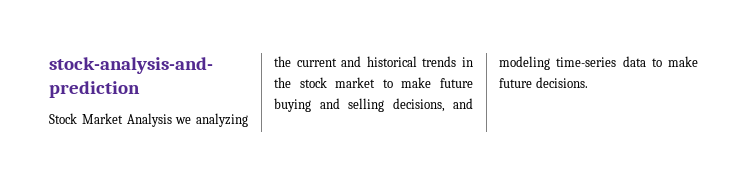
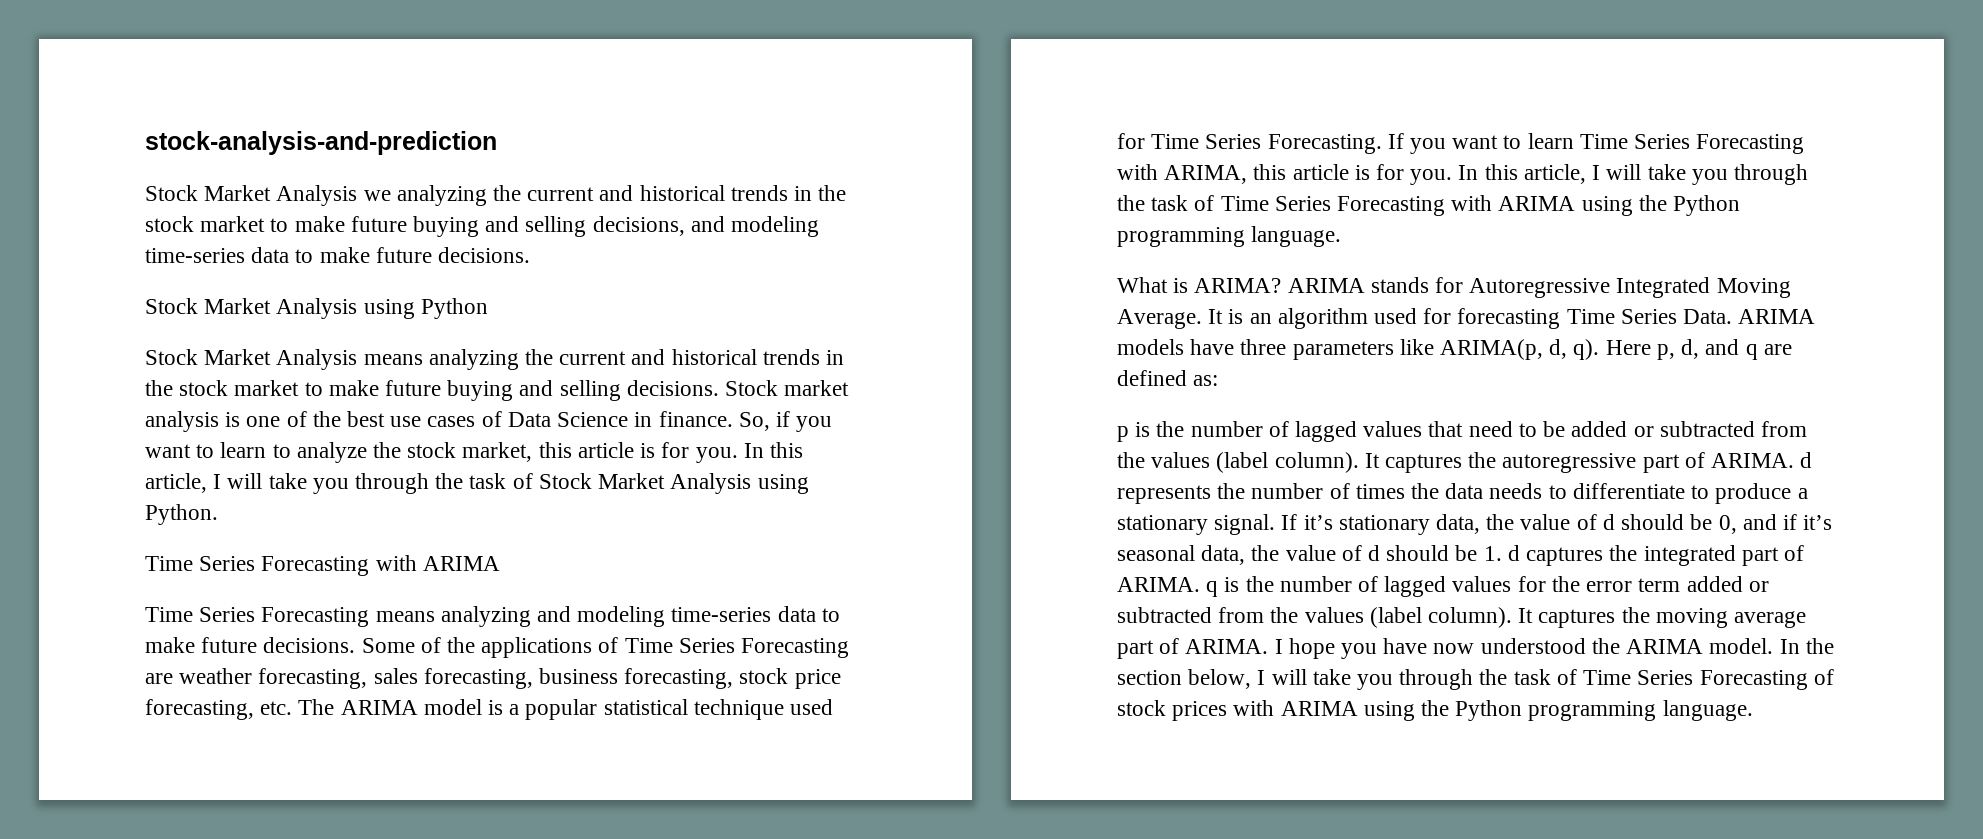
+ Stock Market Analysis using Python
+ Stock Market Analysis means analyzing the current and historical trends in the stock market to make future buying and selling decisions. Stock market analysis is one of the best use cases of Data Science in finance. So, if you want to learn to analyze the stock market, this article is for you. In this article, I will take you through the task of Stock Market Analysis using Python.
+ Time Series Forecasting with ARIMA
+ Time Series Forecasting means analyzing and modeling time-series data to make future decisions. Some of the applications of Time Series Forecasting are weather forecasting, sales forecasting, business forecasting, stock price forecasting, etc. The ARIMA model is a popular statistical technique used for Time Series Forecasting. If you want to learn Time Series Forecasting with ARIMA, this article is for you. In this article, I will take you through the task of Time Series Forecasting with ARIMA using the Python programming language.
+ What is ARIMA? ARIMA stands for Autoregressive Integrated Moving Average. It is an algorithm used for forecasting Time Series Data. ARIMA models have three parameters like ARIMA(p, d, q). Here p, d, and q are defined as:
+ p is the number of lagged values that need to be added or subtracted from the values (label column). It captures the autoregressive part of ARIMA. d represents the number of times the data needs to differentiate to produce a stationary signal. If it’s stationary data, the value of d should be 0, and if it’s seasonal data, the value of d should be 1. d captures the integrated part of ARIMA. q is the number of lagged values for the error term added or subtracted from the values (label column). It captures the moving average part of ARIMA. I hope you have now understood the ARIMA model. In the section below, I will take you through the task of Time Series Forecasting of stock prices with ARIMA using the Python programming language.

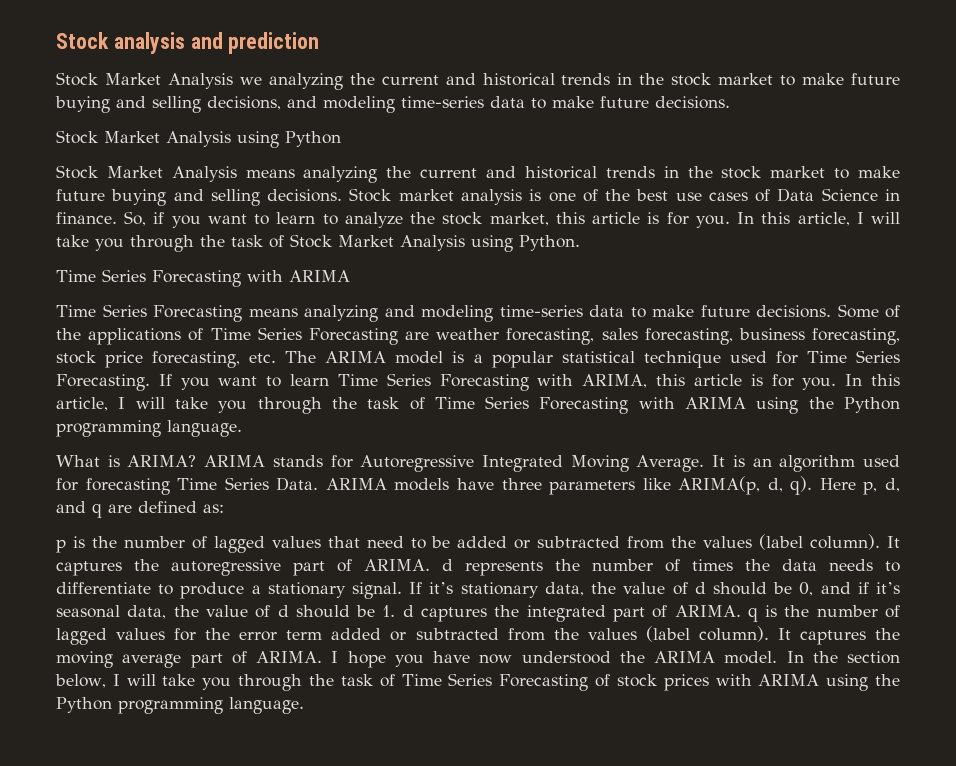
- stock-analysis-and-prediction
+ Stock analysis and prediction

